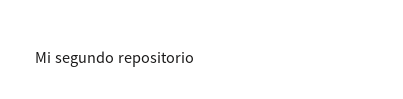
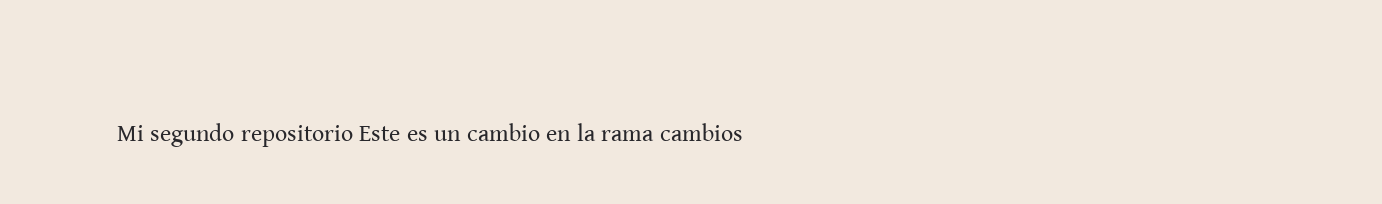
- Mi segundo repositorio
+ Mi segundo repositorio Este es un cambio en la rama cambios

